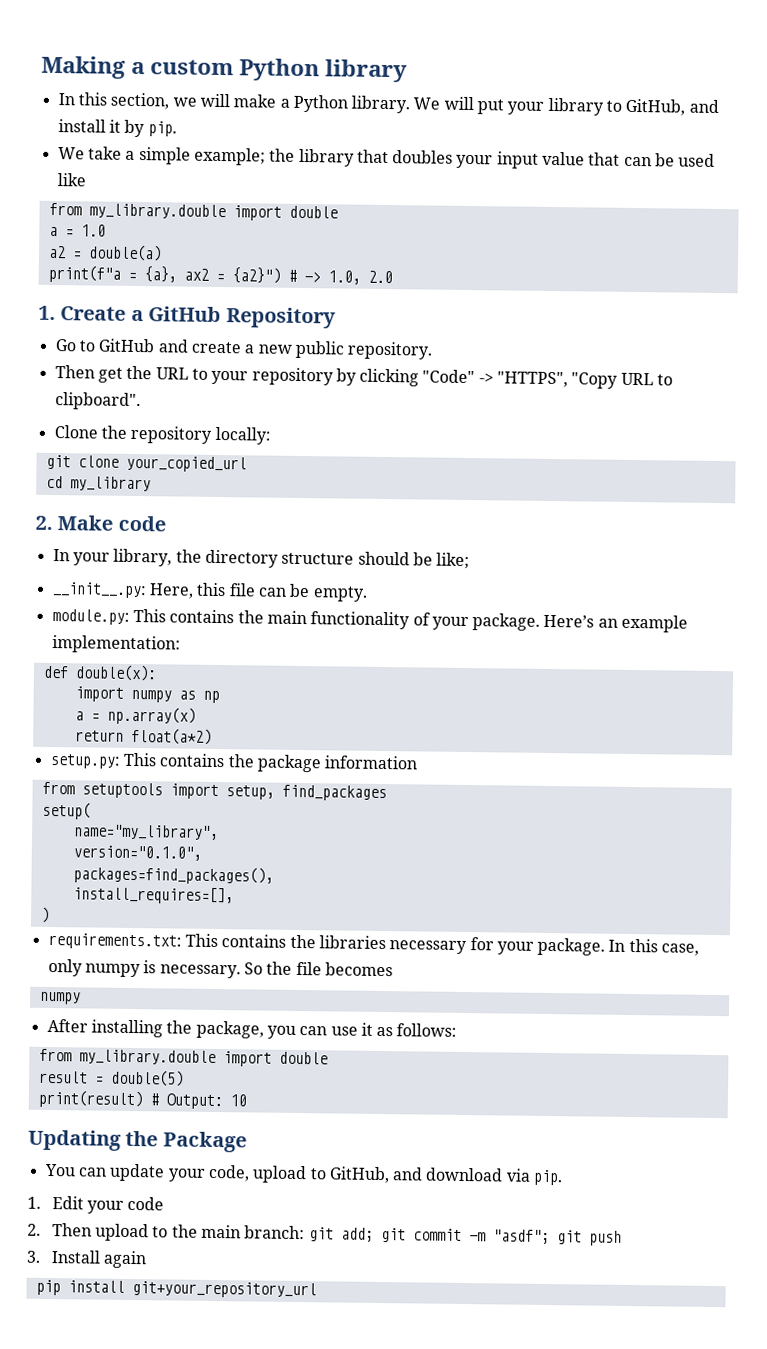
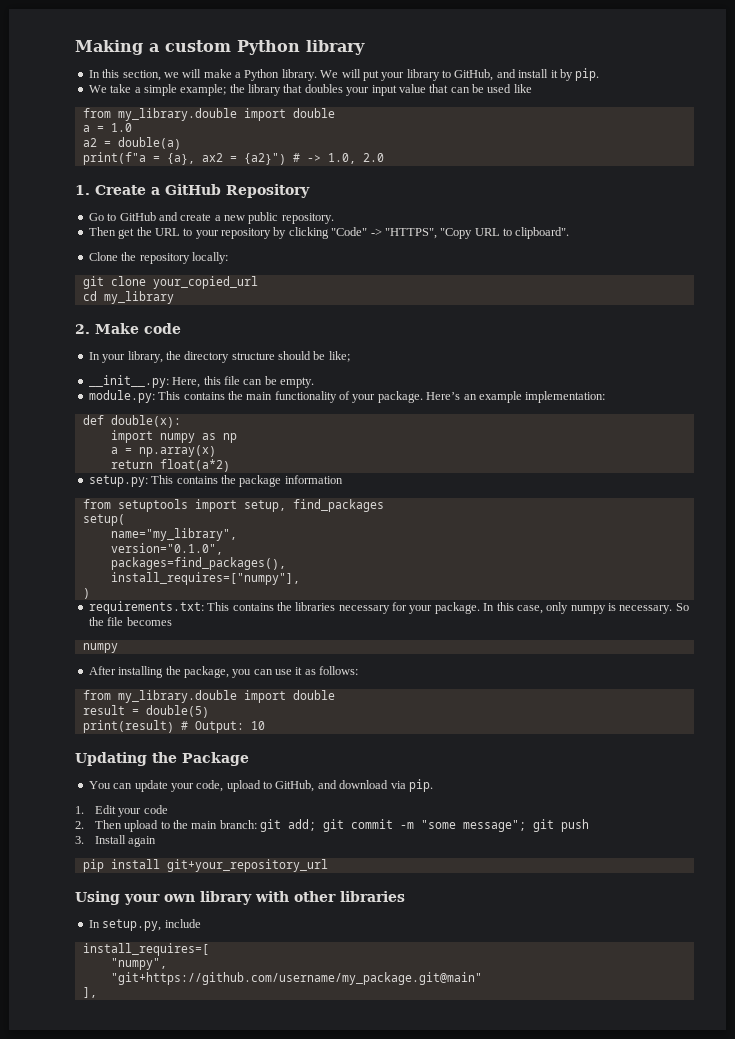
- install_requires=[],
+ install_requires=["numpy"],
- 2. Then upload to the main branch: git add; git commit -m "asdf"; git push
+ 2. Then upload to the main branch: git add; git commit -m "some message"; git push
+ Using your own library with other libraries
+ In setup.py, include
+ install_requires=[
+ "numpy",
+ "git+https://github.com/username/my_package.git@main"
+ ],

